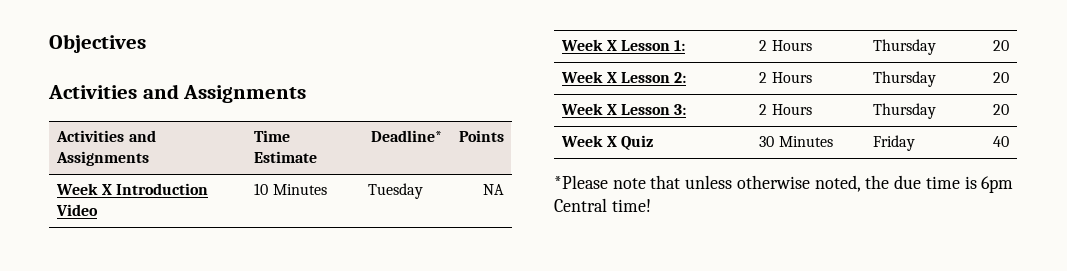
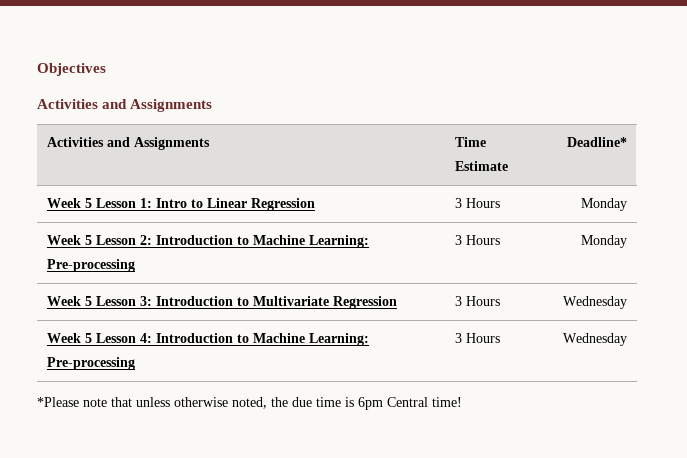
- Activities and Assignments | Time Estimate | Deadline* | Points
- Week X Introduction Video | 10 Minutes | Tuesday | NA
- Week X Lesson 1: | 2 Hours | Thursday | 20
- Week X Lesson 2: | 2 Hours | Thursday | 20
- Week X Lesson 3: | 2 Hours | Thursday | 20
- Week X Quiz | 30 Minutes | Friday | 40
+ Activities and Assignments | Time Estimate | Deadline*
+ Week 5 Lesson 1: Intro to Linear Regression | 3 Hours | Monday
+ Week 5 Lesson 2: Introduction to Machine Learning: Pre-processing | 3 Hours | Monday
+ Week 5 Lesson 3: Introduction to Multivariate Regression | 3 Hours | Wednesday
+ Week 5 Lesson 4: Introduction to Machine Learning: Pre-processing | 3 Hours | Wednesday

